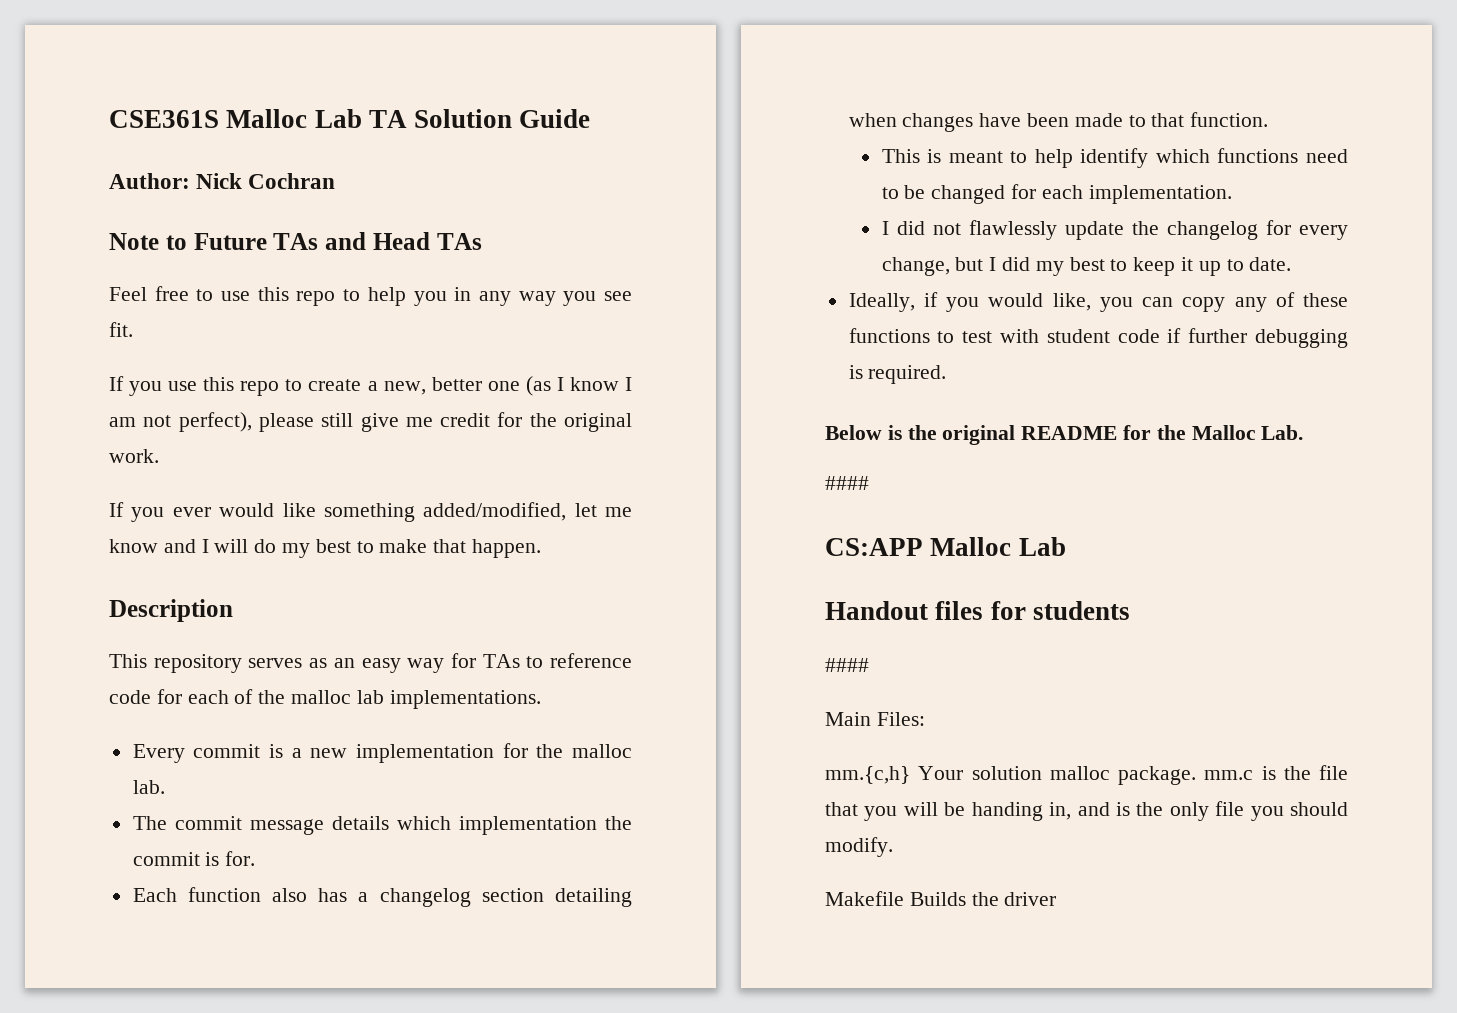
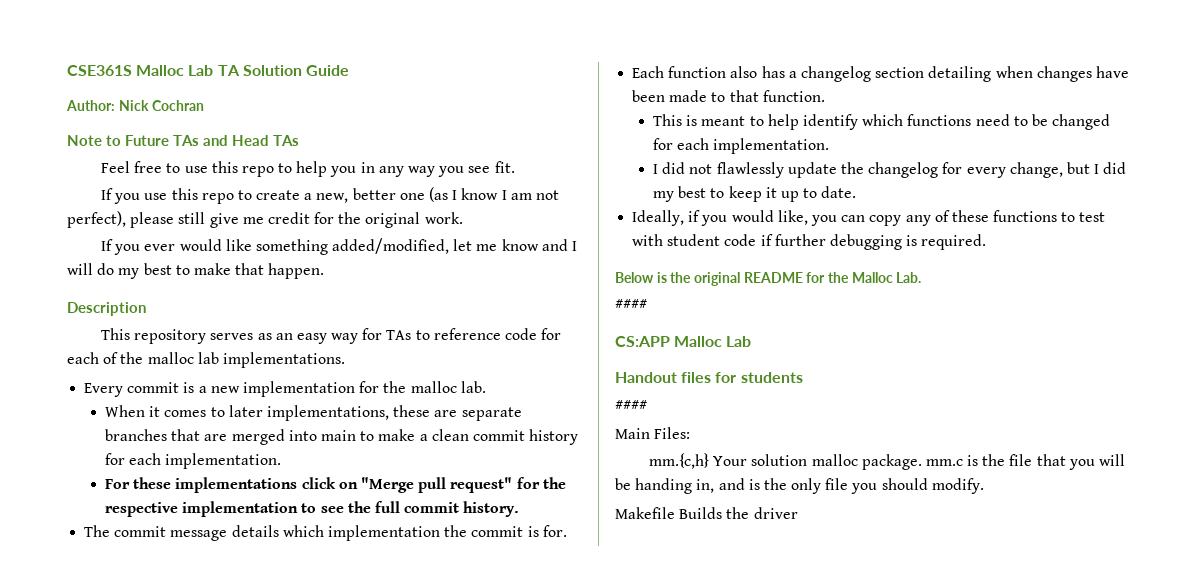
+ When it comes to later implementations, these are separate branches that are merged into main to make a clean commit history for each implementation.
+ For these implementations click on "Merge pull request" for the respective implementation to see the full commit history.

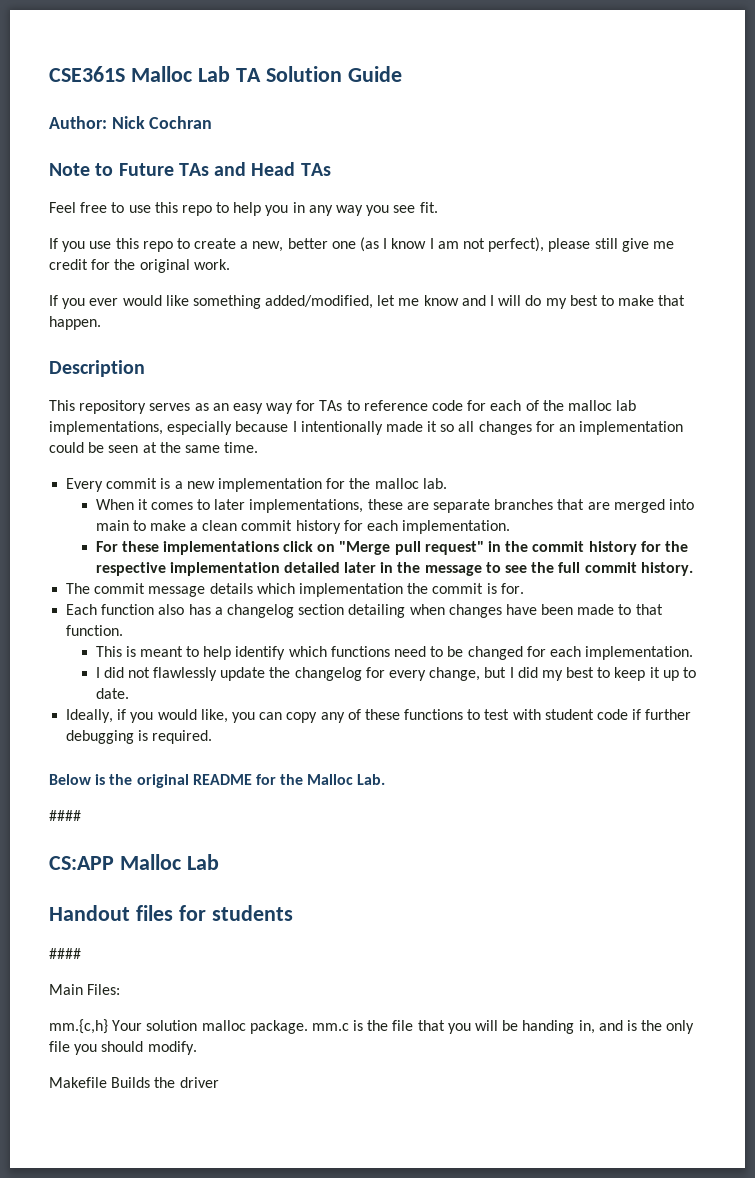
- This repository serves as an easy way for TAs to reference code for each of the malloc lab implementations.
+ This repository serves as an easy way for TAs to reference code for each of the malloc lab implementations, especially because I intentionally made it so all changes for an implementation could be seen at the same time.
- For these implementations click on "Merge pull request" for the respective implementation to see the full commit history.
+ For these implementations click on "Merge pull request" in the commit history for the respective implementation detailed later in the message to see the full commit history.

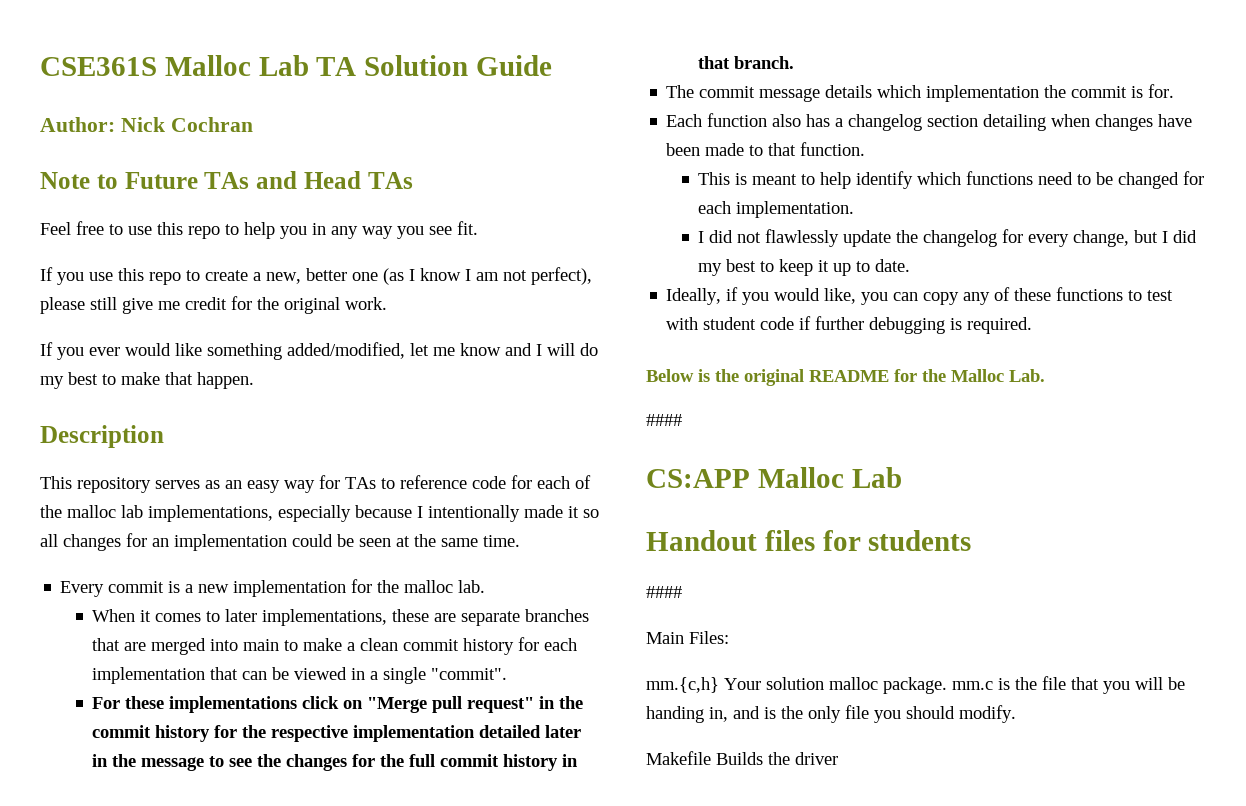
- When it comes to later implementations, these are separate branches that are merged into main to make a clean commit history for each implementation.
+ When it comes to later implementations, these are separate branches that are merged into main to make a clean commit history for each implementation that can be viewed in a single "commit".
- For these implementations click on "Merge pull request" in the commit history for the respective implementation detailed later in the message to see the full commit history.
+ For these implementations click on "Merge pull request" in the commit history for the respective implementation detailed later in the message to see the changes for the full commit history in that branch.

